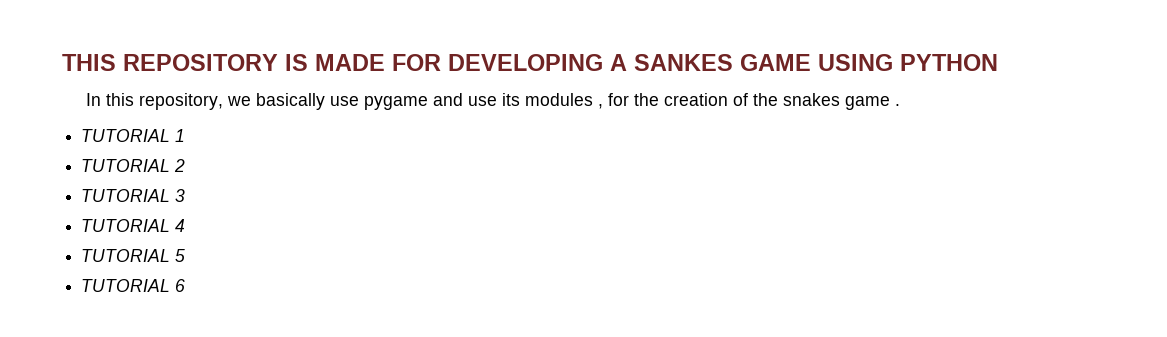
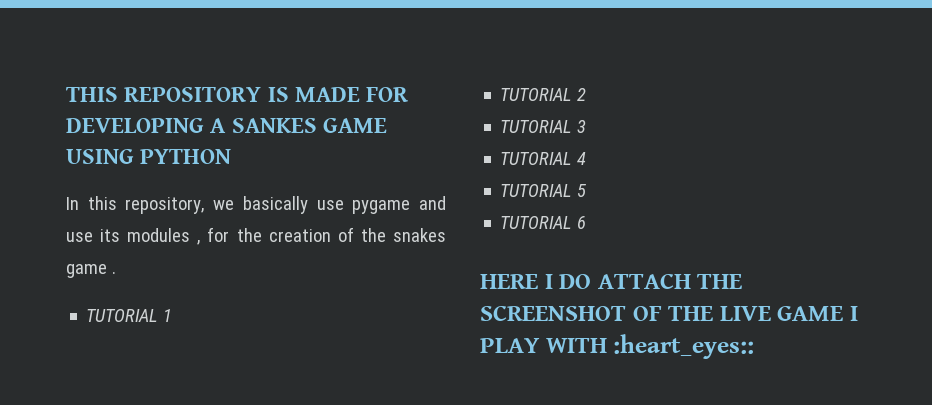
+ HERE I DO ATTACH THE SCREENSHOT OF THE LIVE GAME I PLAY WITH :heart_eyes::

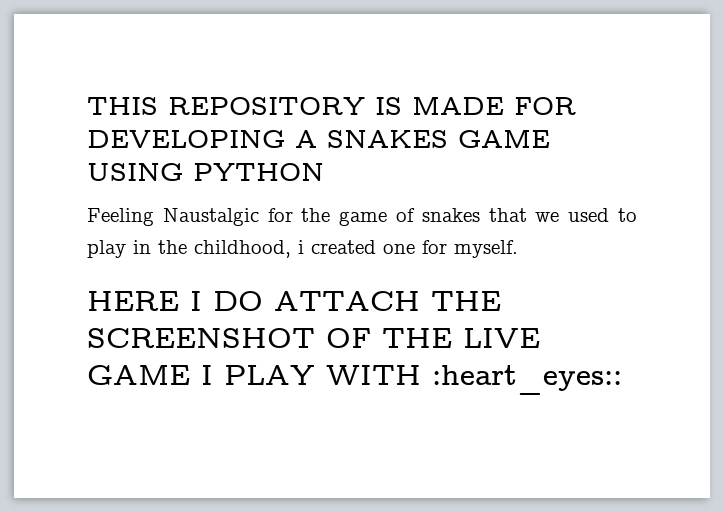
- THIS REPOSITORY IS MADE FOR DEVELOPING A SANKES GAME USING PYTHON
+ THIS REPOSITORY IS MADE FOR DEVELOPING A SNAKES GAME USING PYTHON
- In this repository, we basically use pygame and use its modules , for the creation of the snakes game .
- TUTORIAL 1
- TUTORIAL 2
- TUTORIAL 3
- TUTORIAL 4
- TUTORIAL 5
- TUTORIAL 6
+ Feeling Naustalgic for the game of snakes that we used to play in the childhood, i created one for myself.

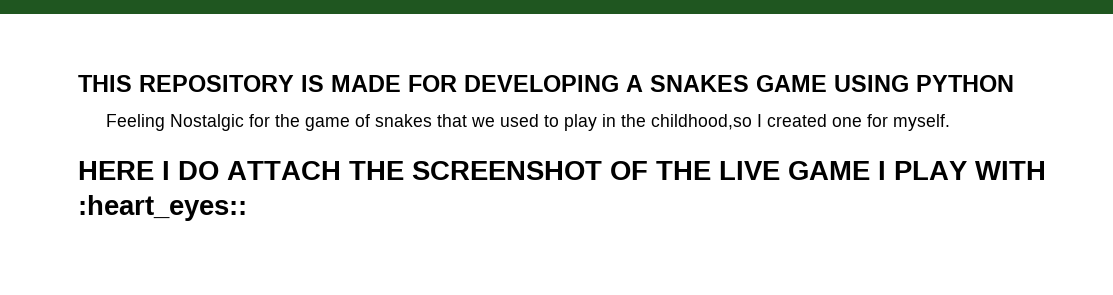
- Feeling Naustalgic for the game of snakes that we used to play in the childhood, i created one for myself.
+ Feeling Nostalgic for the game of snakes that we used to play in the childhood,so I created one for myself.

